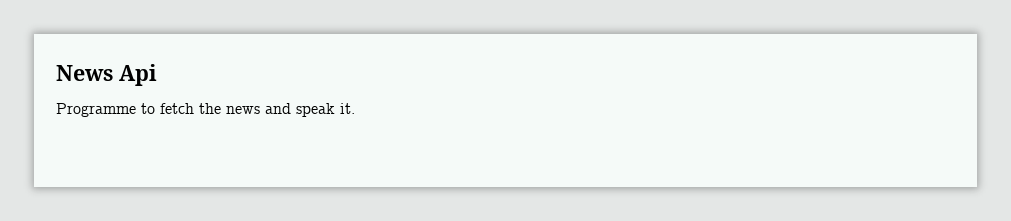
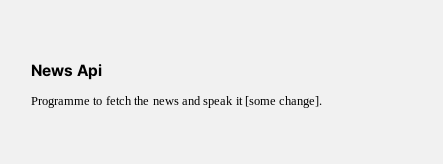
- Programme to fetch the news and speak it.
+ Programme to fetch the news and speak it [some change].

